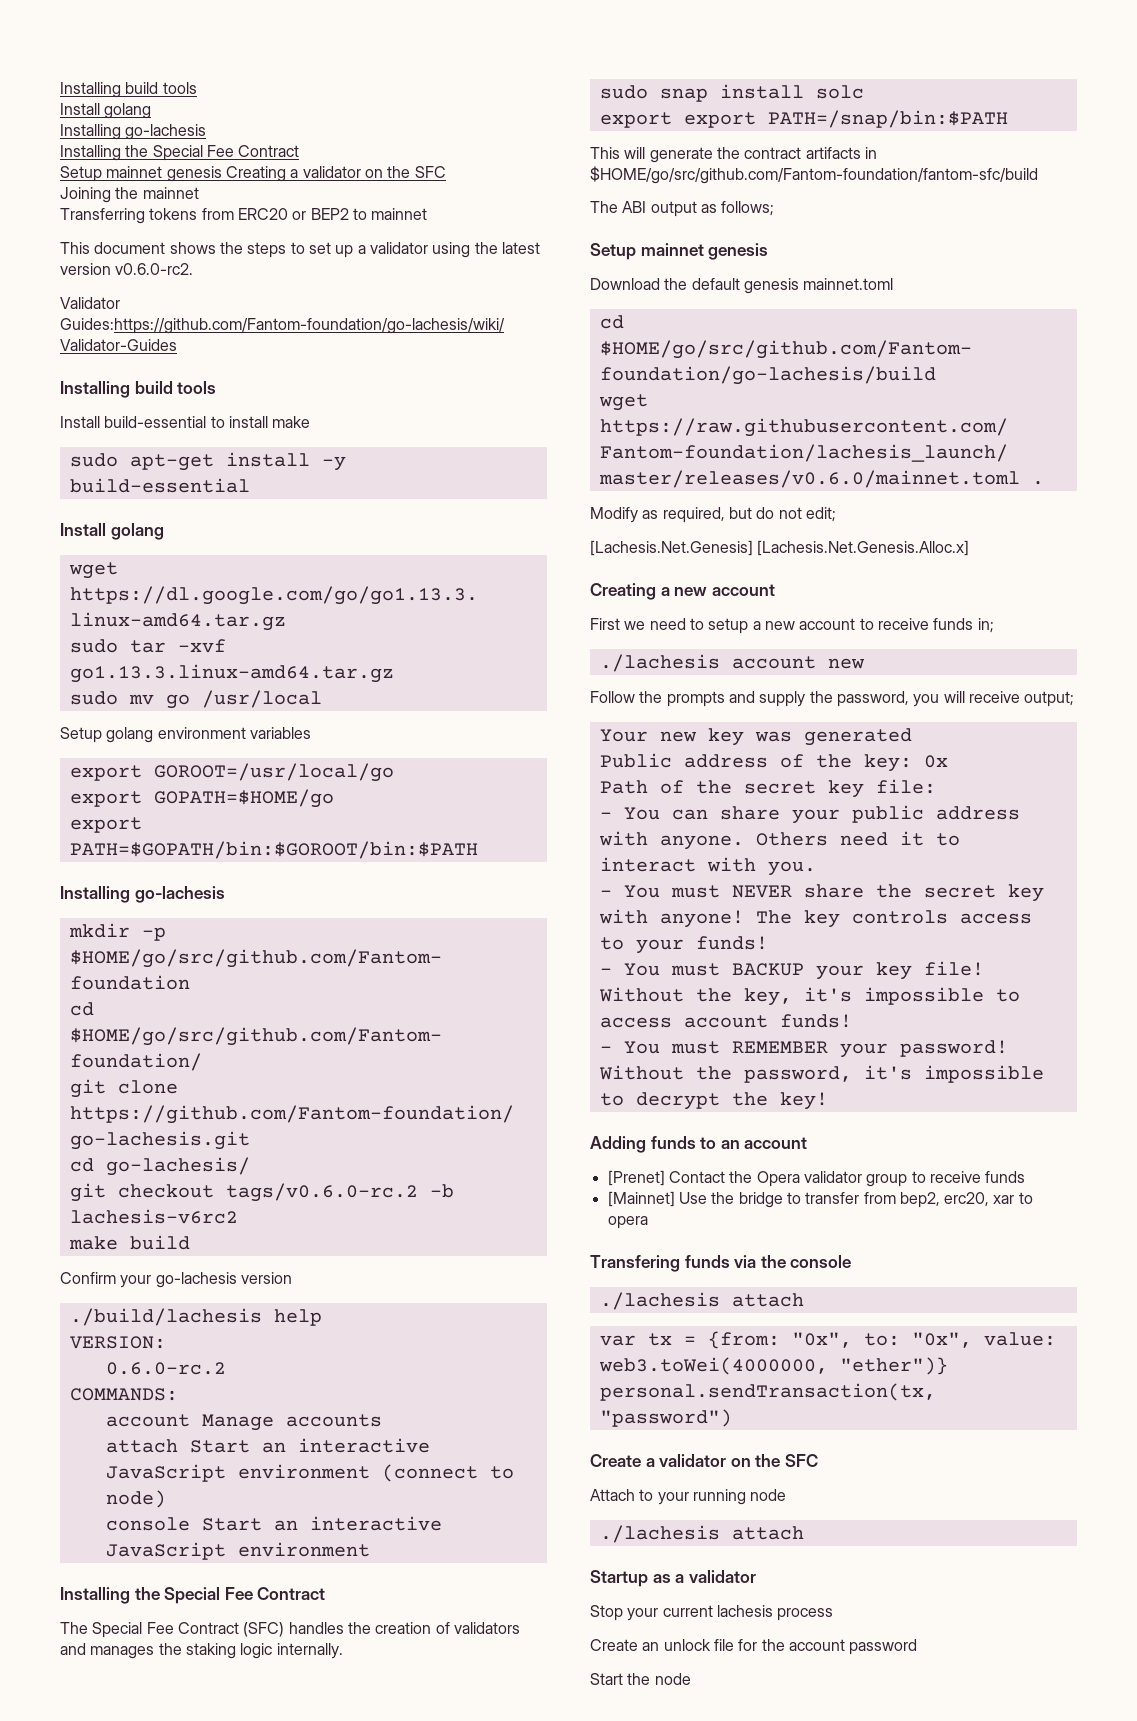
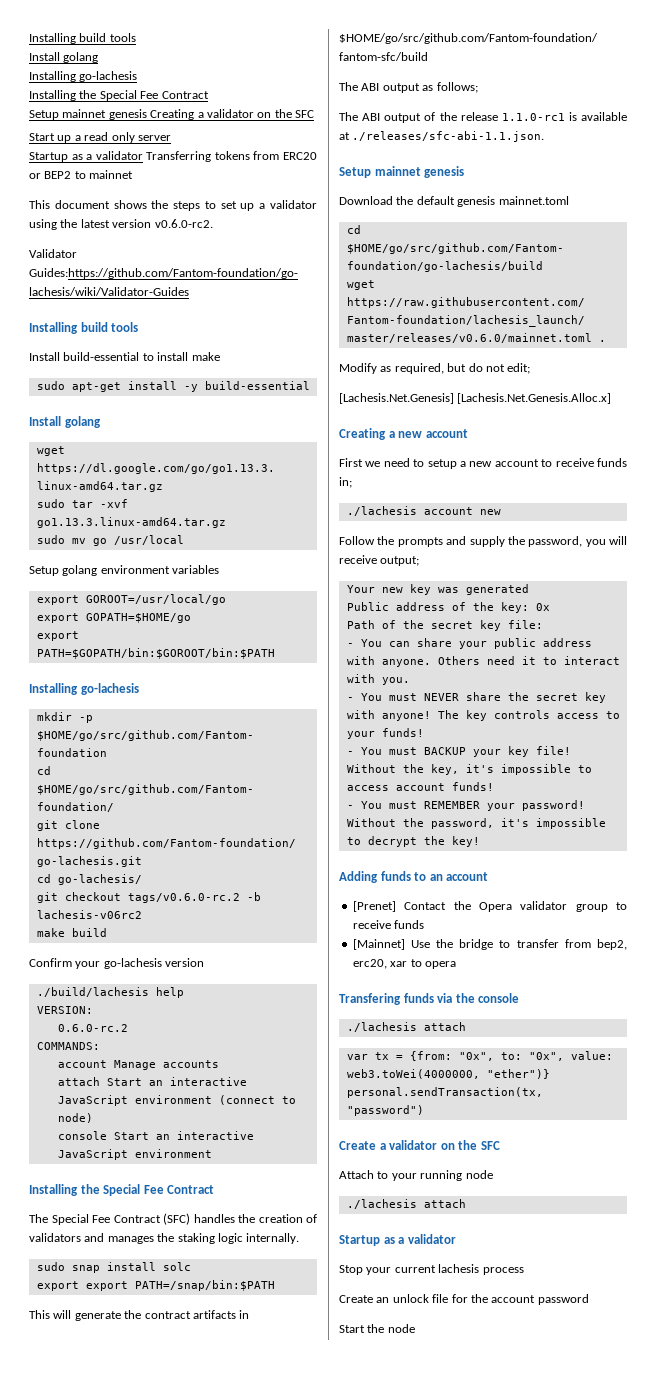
- Joining the mainnet
- Transferring tokens from ERC20 or BEP2 to mainnet
+ Start up a read only server
+ Startup as a validator Transferring tokens from ERC20 or BEP2 to mainnet
- git checkout tags/v0.6.0-rc.2 -b lachesis-v6rc2
+ git checkout tags/v0.6.0-rc.2 -b lachesis-v06rc2
+ The ABI output of the release 1.1.0-rc1 is available at ./releases/sfc-abi-1.1.json.

